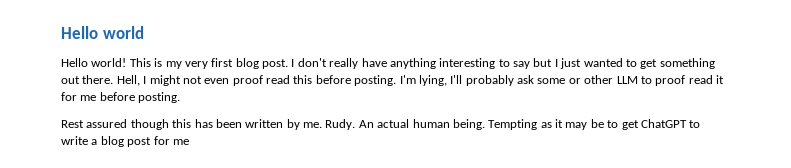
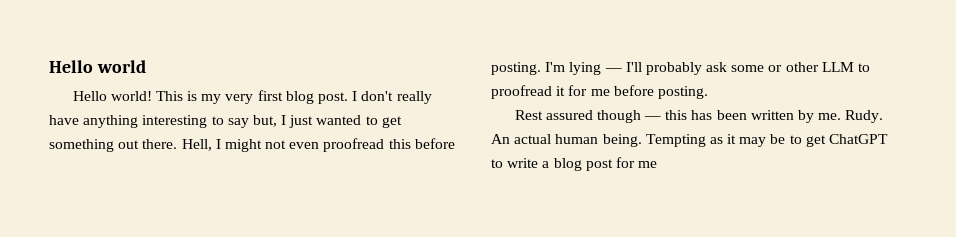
- I don't really have anything interesting to say but I just wanted to get something out there.
+ I don't really have anything interesting to say but, I just wanted to get something out there.
- Hell, I might not even proof read this before posting.
+ Hell, I might not even proofread this before posting.
- I'm lying, I'll probably ask some or other LLM to proof read it for me before posting.
+ I'm lying — I'll probably ask some or other LLM to proofread it for me before posting.
- Rest assured though this has been written by me.
+ Rest assured though — this has been written by me.

